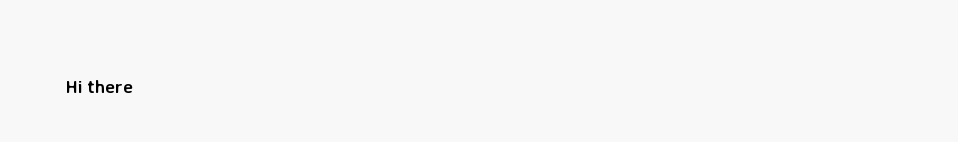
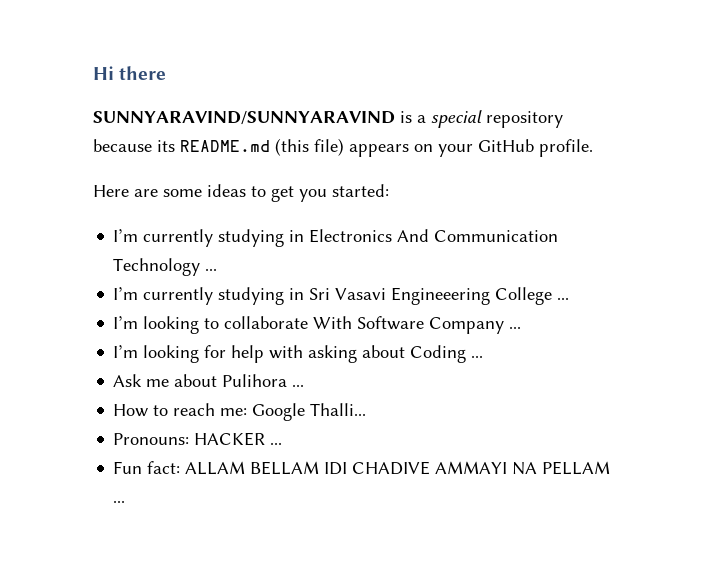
+ SUNNYARAVIND/SUNNYARAVIND is a special repository because its README.md (this file) appears on your GitHub profile.
+ Here are some ideas to get you started:
+ I’m currently studying in Electronics And Communication Technology ...
+ I’m currently studying in Sri Vasavi Engineeering College ...
+ I’m looking to collaborate With Software Company ...
+ I’m looking for help with asking about Coding ...
+ Ask me about Pulihora ...
+ How to reach me: Google Thalli...
+ Pronouns: HACKER ...
+ Fun fact: ALLAM BELLAM IDI CHADIVE AMMAYI NA PELLAM ...

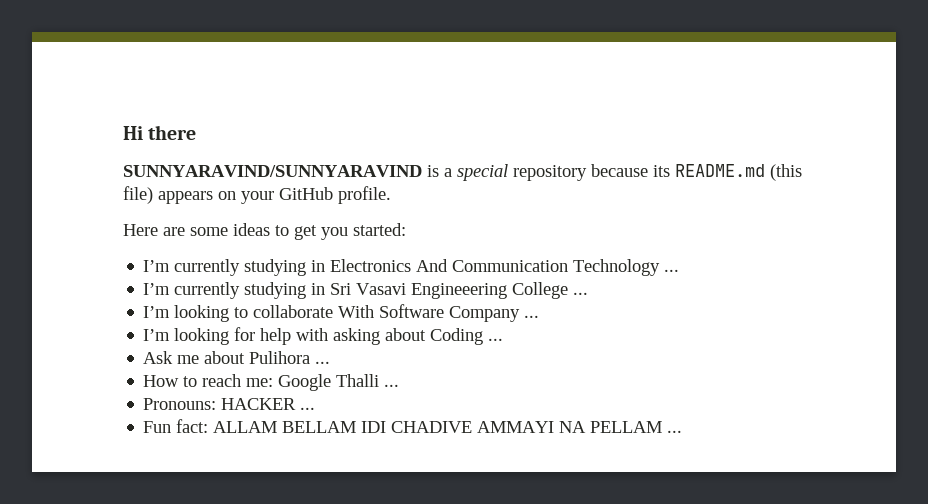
- How to reach me: Google Thalli...
+ How to reach me: Google Thalli ...

